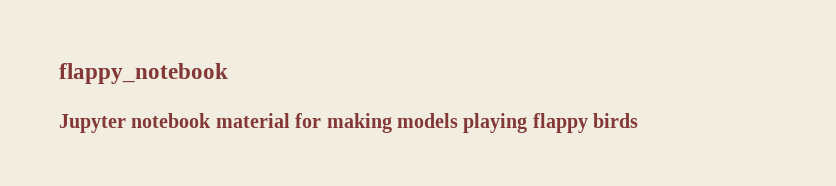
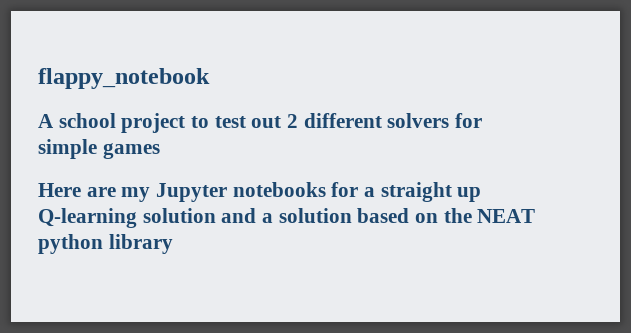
- Jupyter notebook material for making models playing flappy birds
+ A school project to test out 2 different solvers for simple games
+ Here are my Jupyter notebooks for a straight up Q-learning solution and a solution based on the NEAT python library

